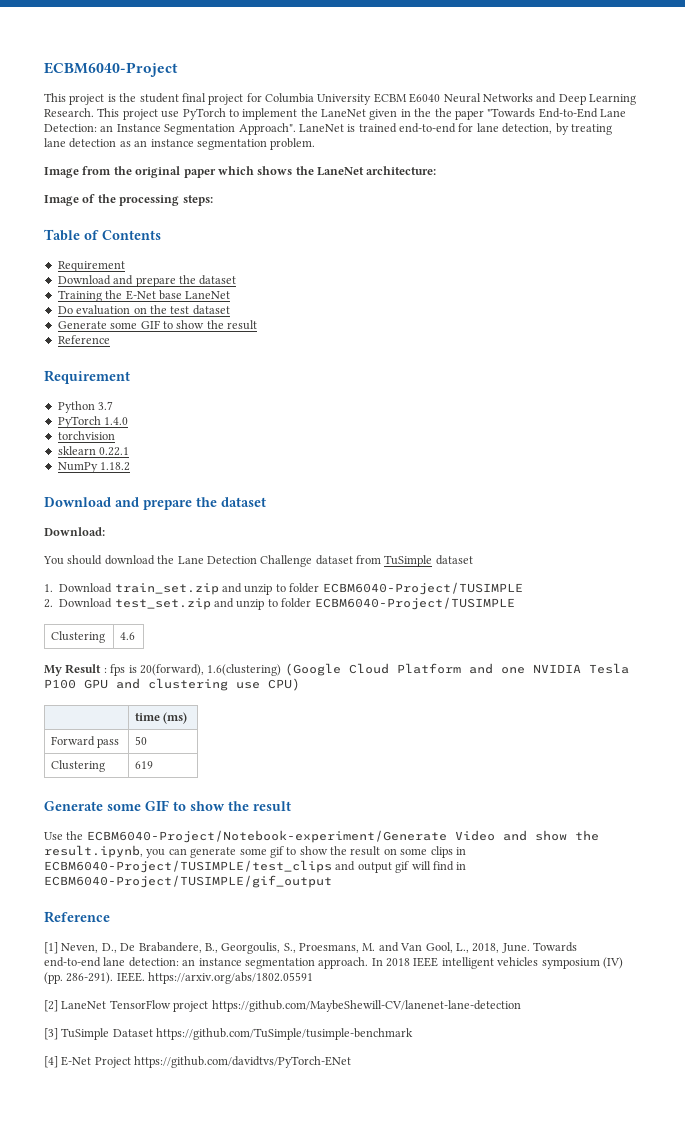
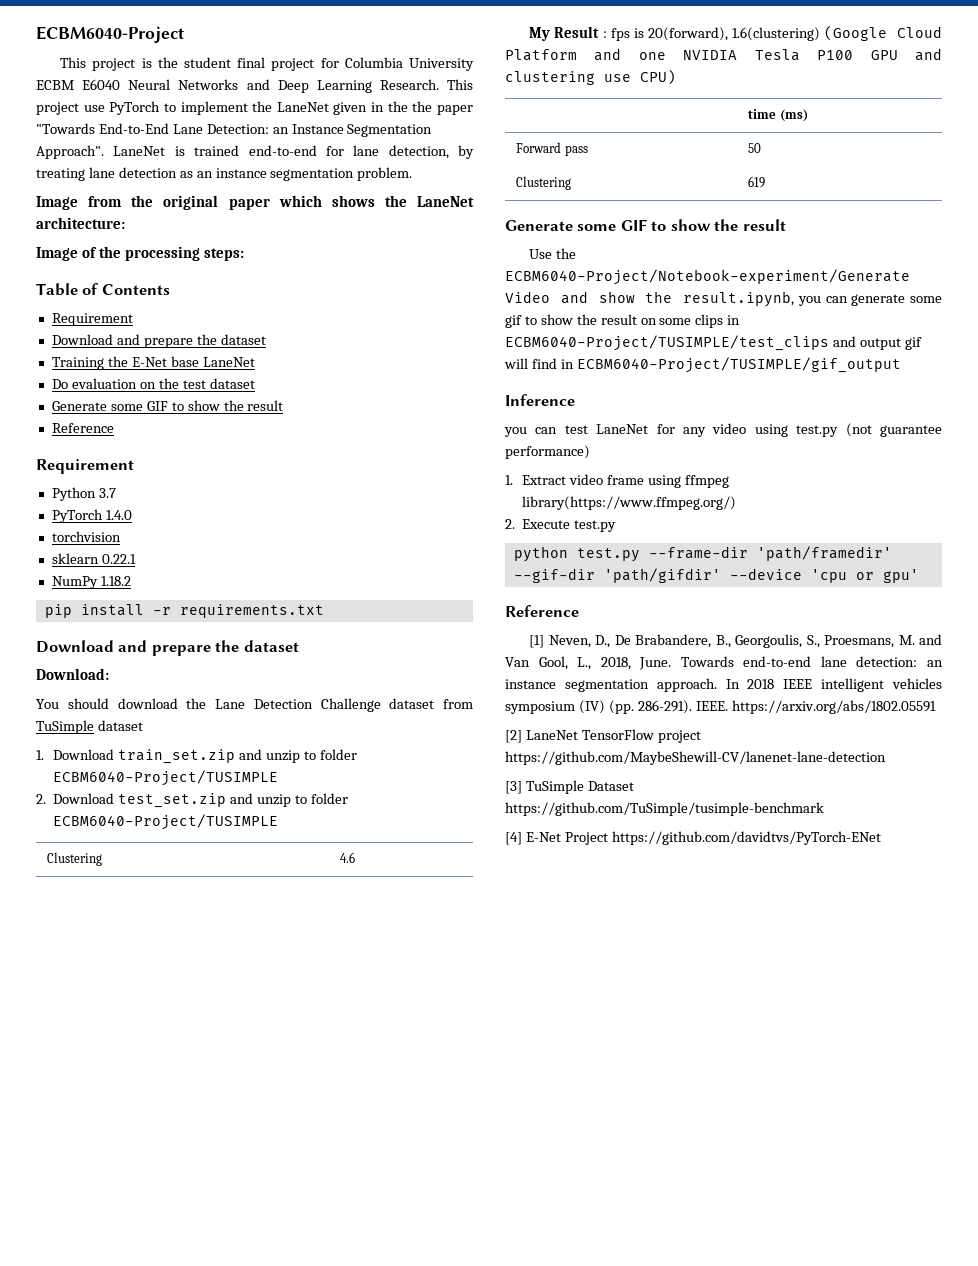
+ pip install -r requirements.txt
+ Inference
+ you can test LaneNet for any video using test.py (not guarantee performance)
+ 1. Extract video frame using ffmpeg library(https://www.ffmpeg.org/)
+ 2. Execute test.py
+ python test.py --frame-dir 'path/framedir' --gif-dir 'path/gifdir' --device 'cpu or gpu'

